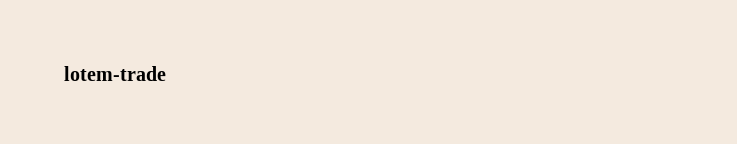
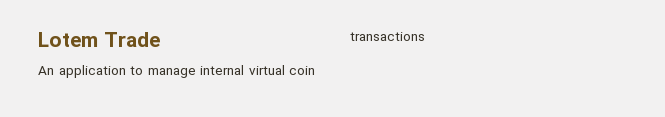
- lotem-trade
+ Lotem Trade
+ An application to manage internal virtual coin transactions

